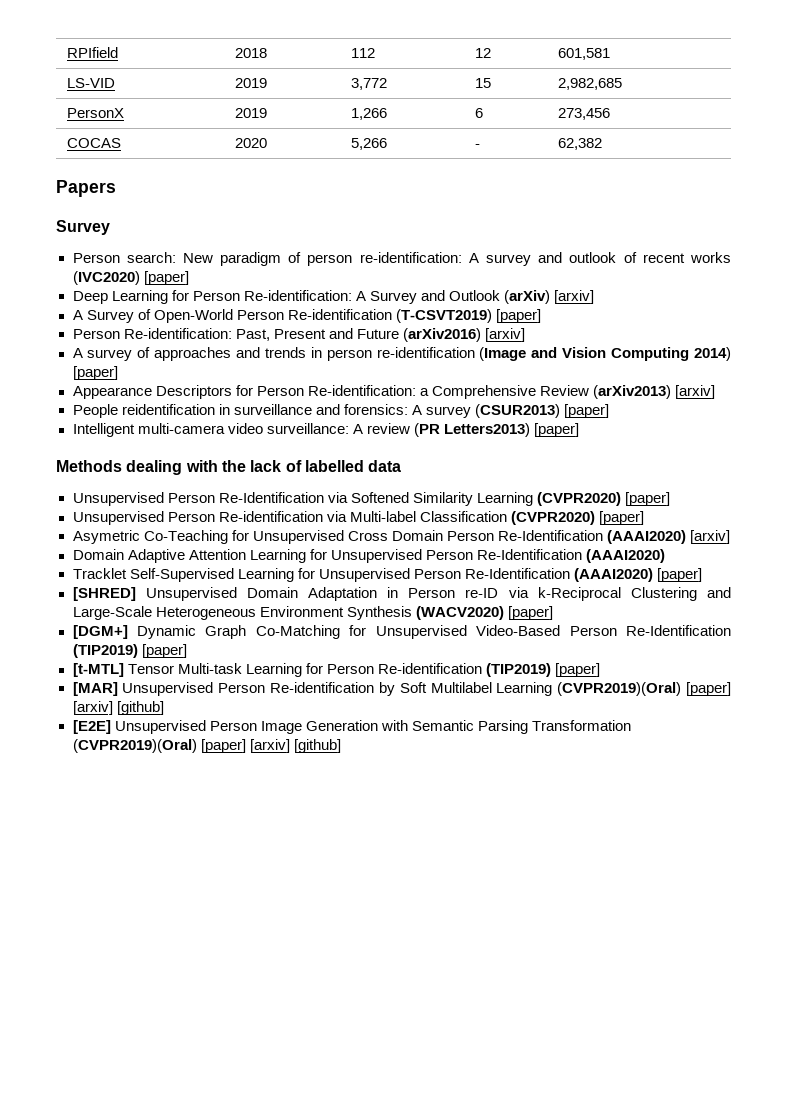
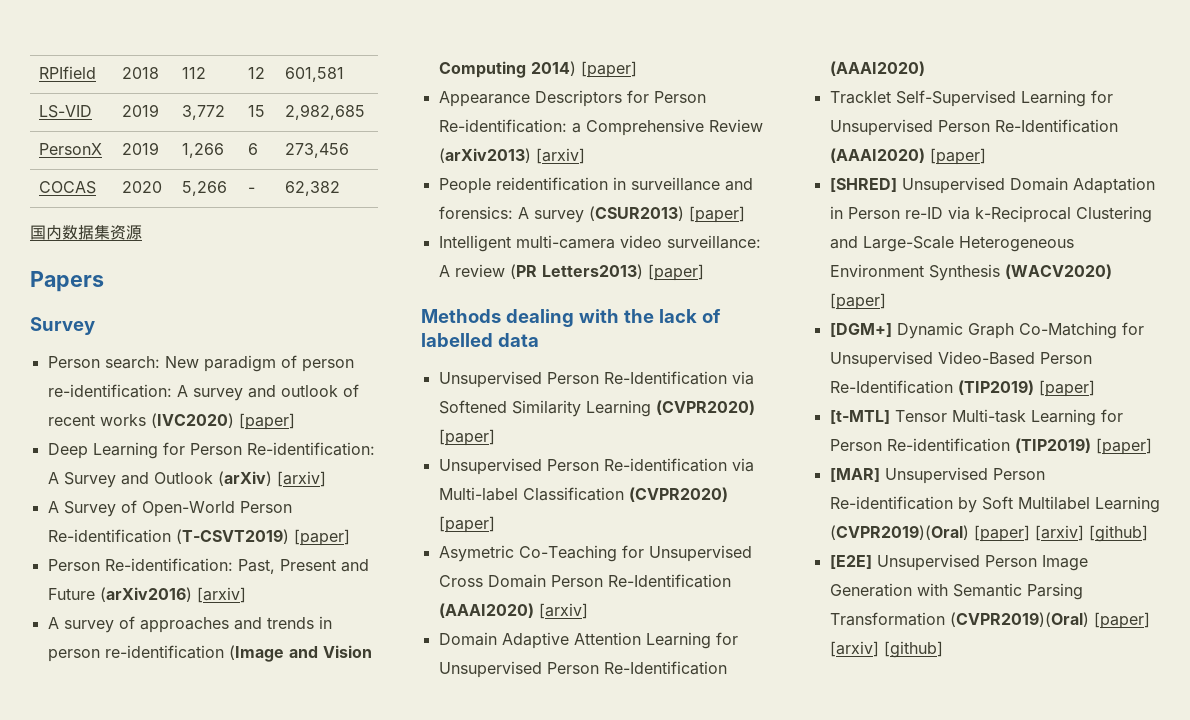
+ 国内数据集资源

